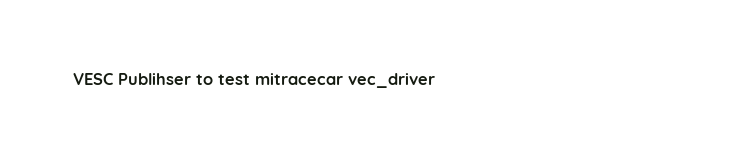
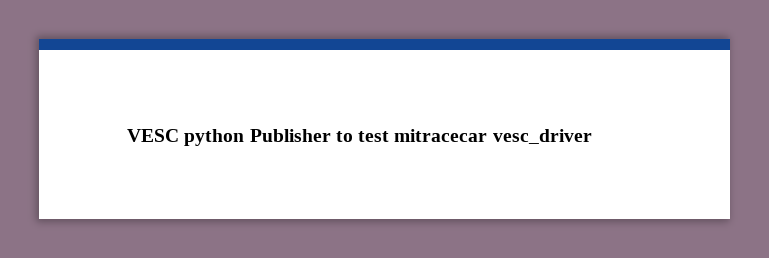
- VESC Publihser to test mitracecar vec_driver
+ VESC python Publisher to test mitracecar vesc_driver

